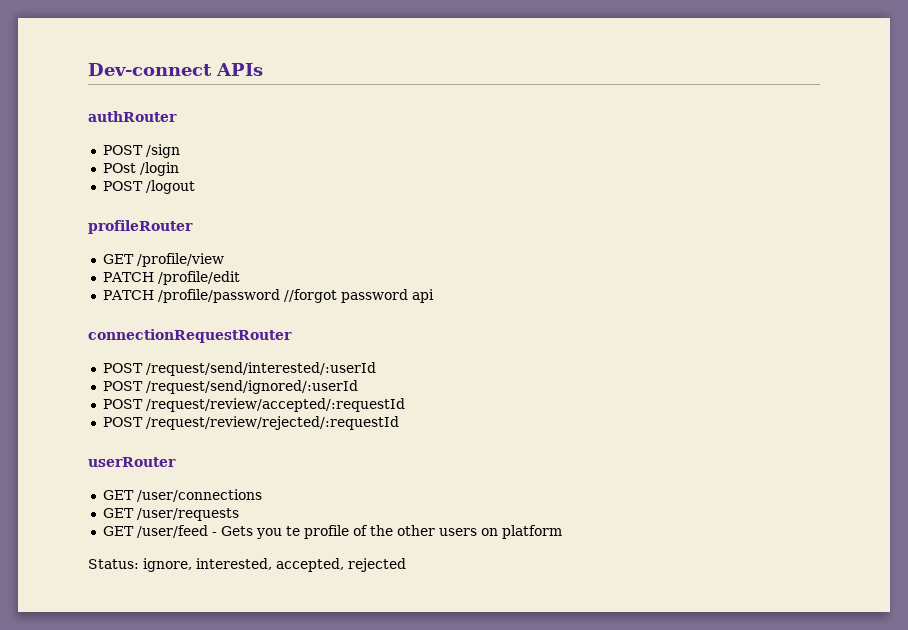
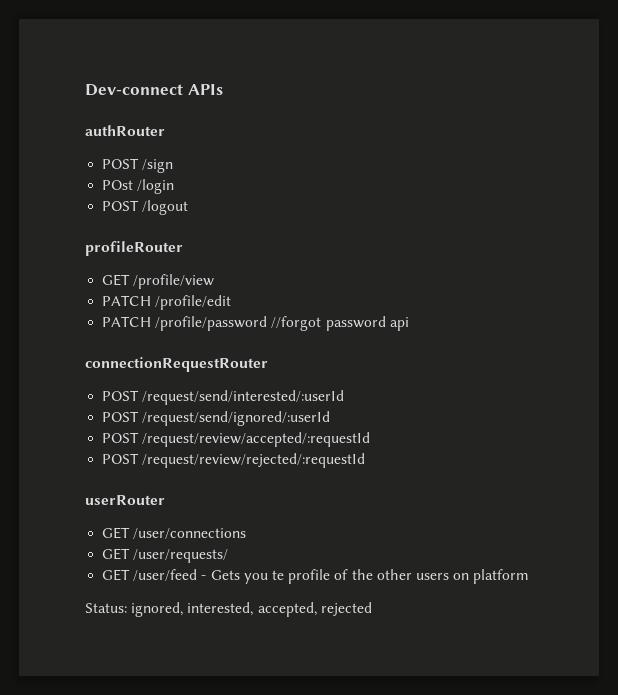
- GET /user/requests
+ GET /user/requests/
- Status: ignore, interested, accepted, rejected
+ Status: ignored, interested, accepted, rejected

